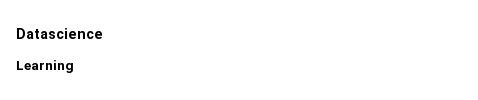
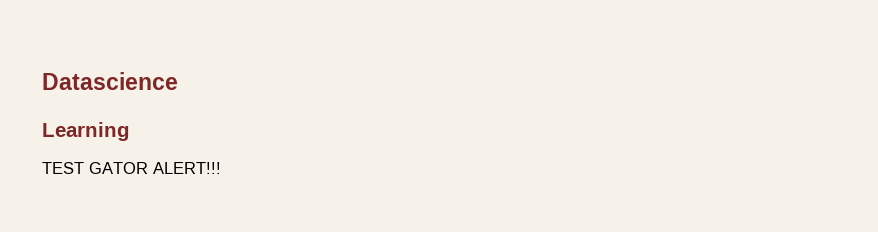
+ TEST GATOR ALERT!!!

